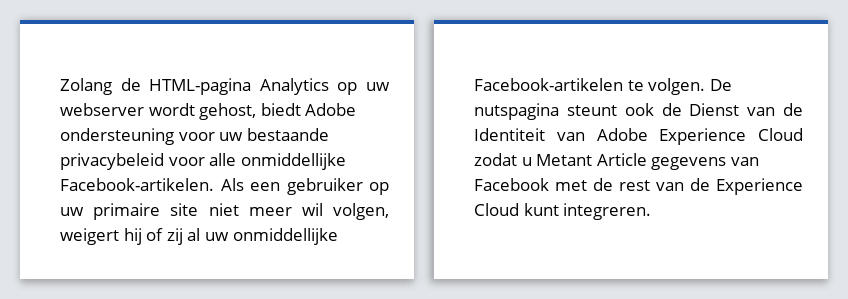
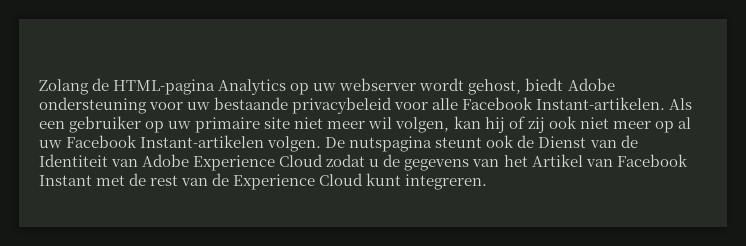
- Zolang de HTML-pagina Analytics op uw webserver wordt gehost, biedt Adobe ondersteuning voor uw bestaande privacybeleid voor alle onmiddellijke Facebook-artikelen.
+ Zolang de HTML-pagina Analytics op uw webserver wordt gehost, biedt Adobe ondersteuning voor uw bestaande privacybeleid voor alle Facebook Instant-artikelen.
- Als een gebruiker op uw primaire site niet meer wil volgen, weigert hij of zij al uw onmiddellijke Facebook-artikelen te volgen.
+ Als een gebruiker op uw primaire site niet meer wil volgen, kan hij of zij ook niet meer op al uw Facebook Instant-artikelen volgen.
- De nutspagina steunt ook de Dienst van de Identiteit van Adobe Experience Cloud zodat u Metant Article gegevens van Facebook met de rest van de Experience Cloud kunt integreren.
+ De nutspagina steunt ook de Dienst van de Identiteit van Adobe Experience Cloud zodat u de gegevens van het Artikel van Facebook Instant met de rest van de Experience Cloud kunt integreren.

